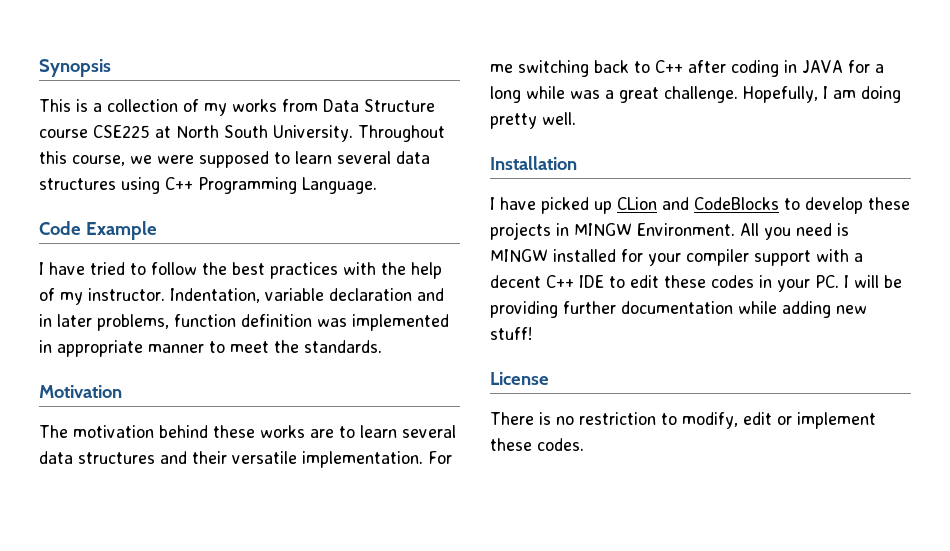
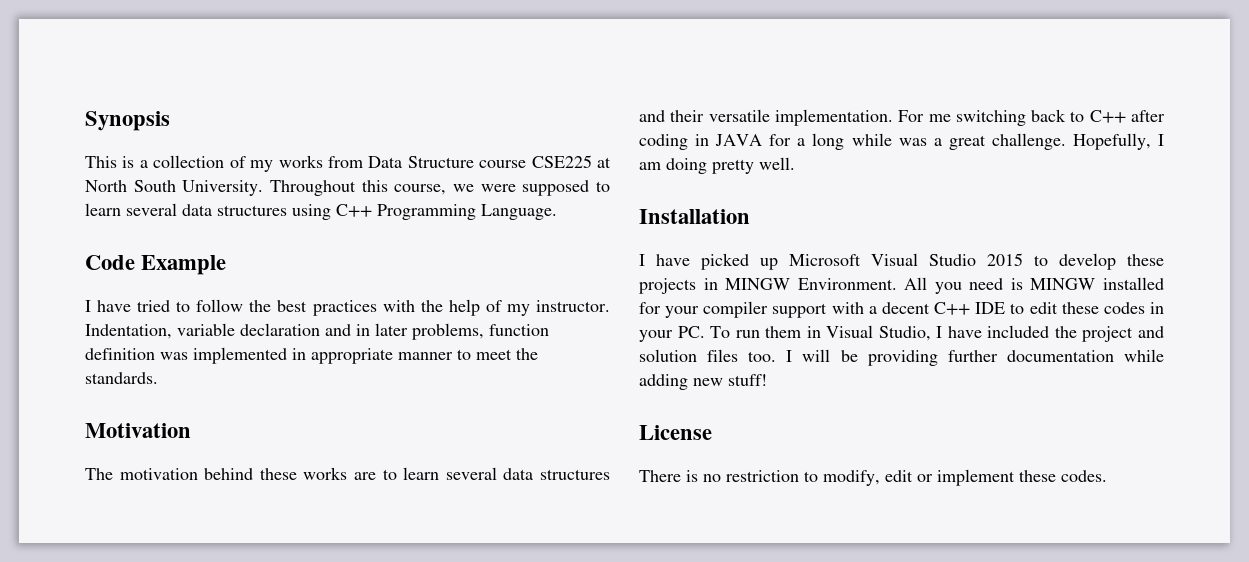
- I have picked up CLion and CodeBlocks to develop these projects in MINGW Environment.
+ I have picked up Microsoft Visual Studio 2015 to develop these projects in MINGW Environment.
- All you need is MINGW installed for your compiler support with a decent C++ IDE to edit these codes in your PC. I will be providing further documentation while adding new stuff!
+ All you need is MINGW installed for your compiler support with a decent C++ IDE to edit these codes in your PC. To run them in Visual Studio, I have included the project and solution files too. I will be providing further documentation while adding new stuff!

